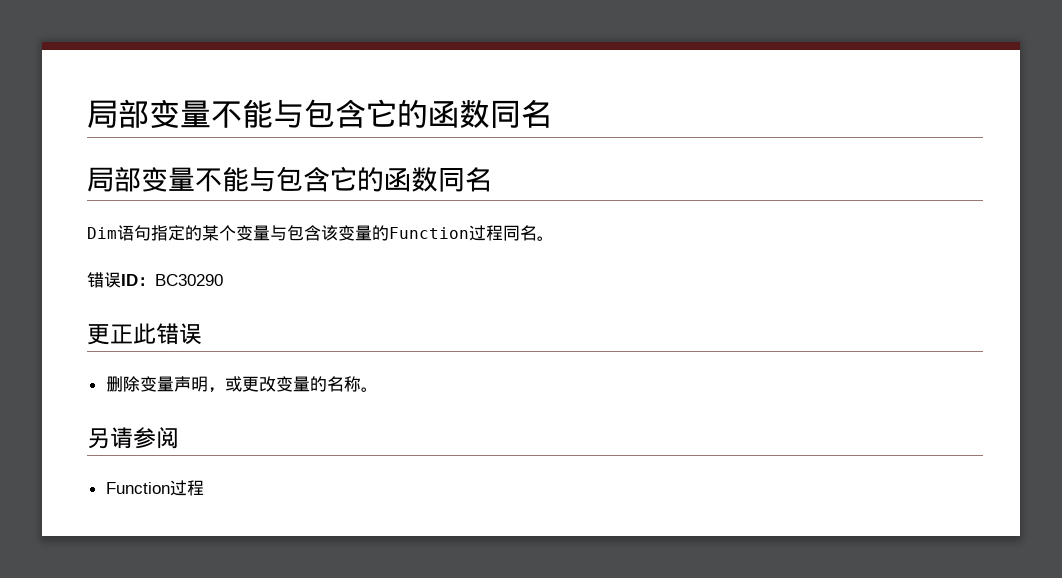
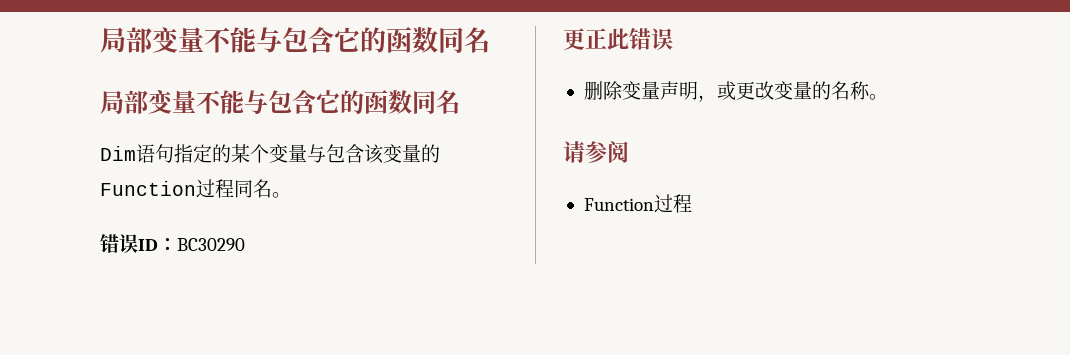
- 另请参阅
+ 请参阅

